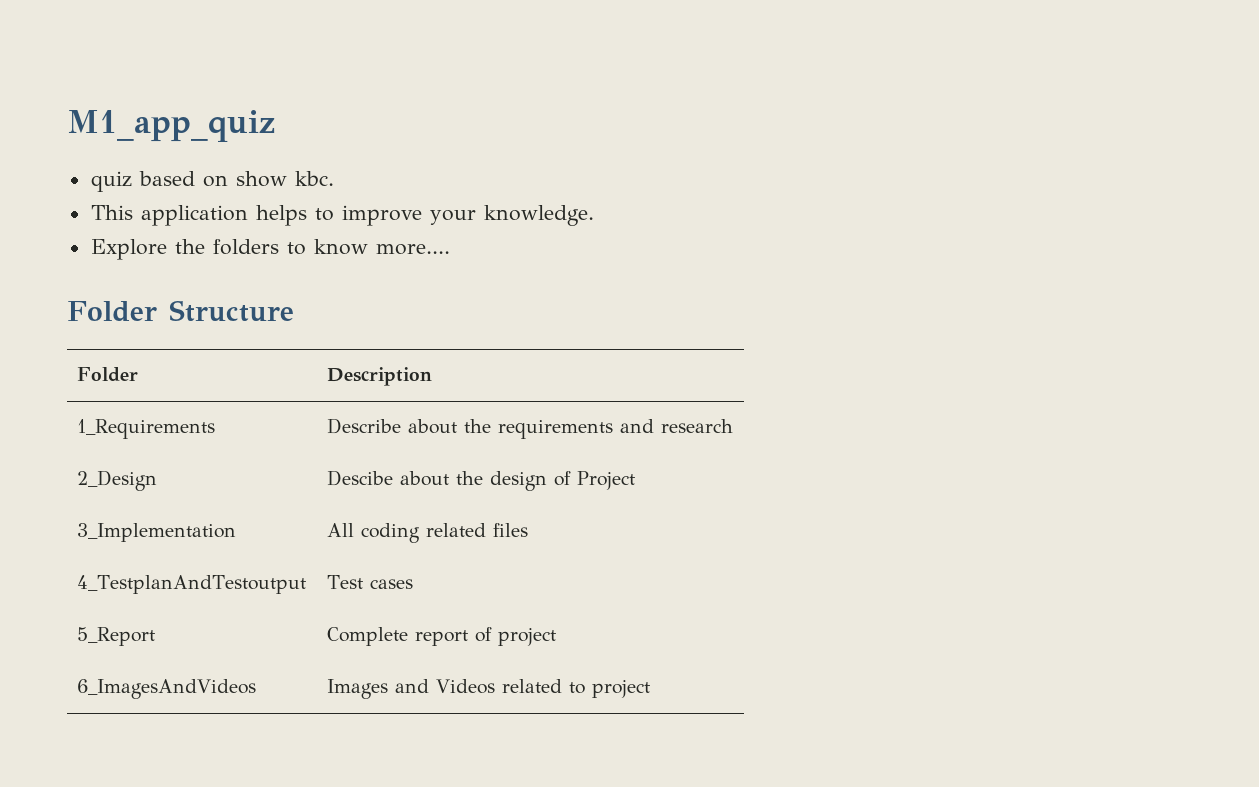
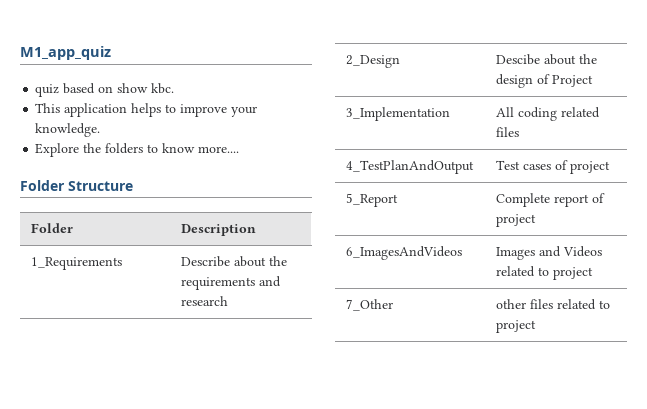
- 4_TestplanAndTestoutput | Test cases
+ 4_TestPlanAndOutput | Test cases of project
+ 7_Other | other files related to project

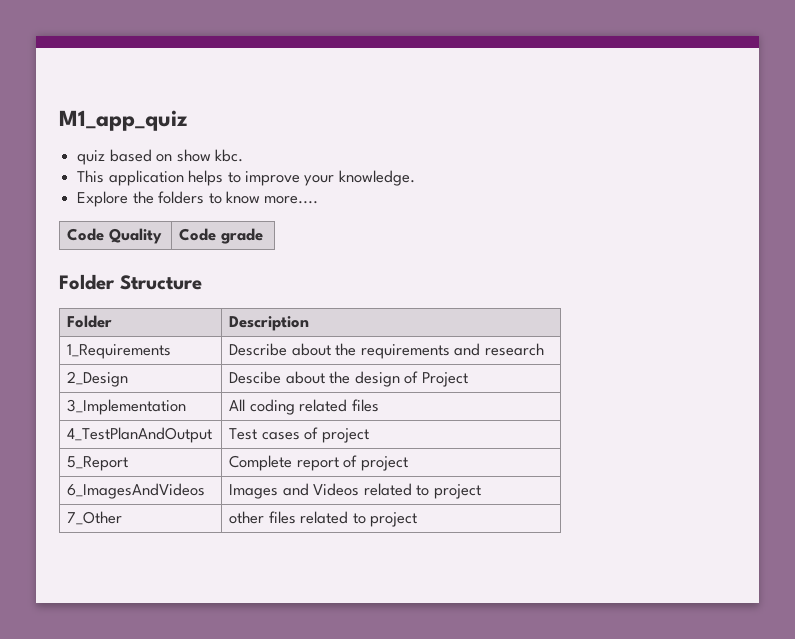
+ Code Quality | Code grade

